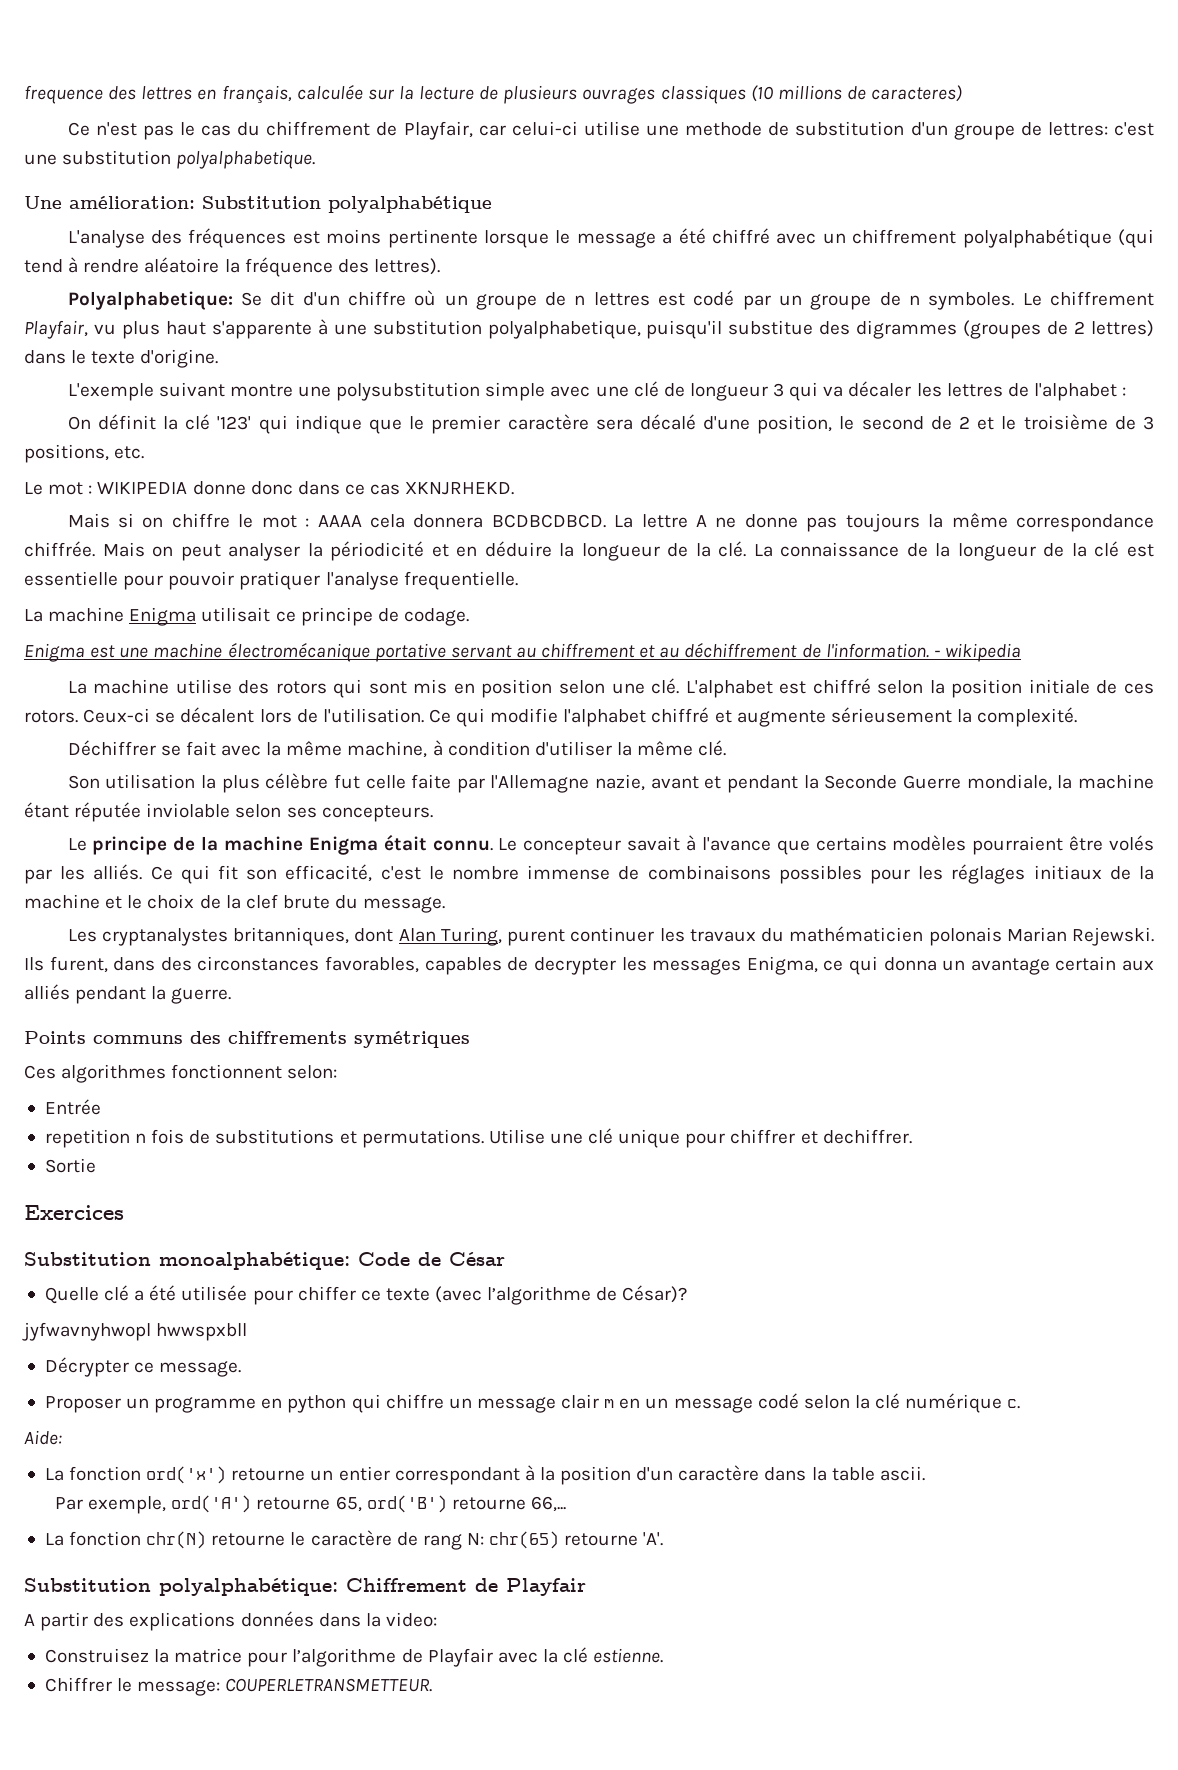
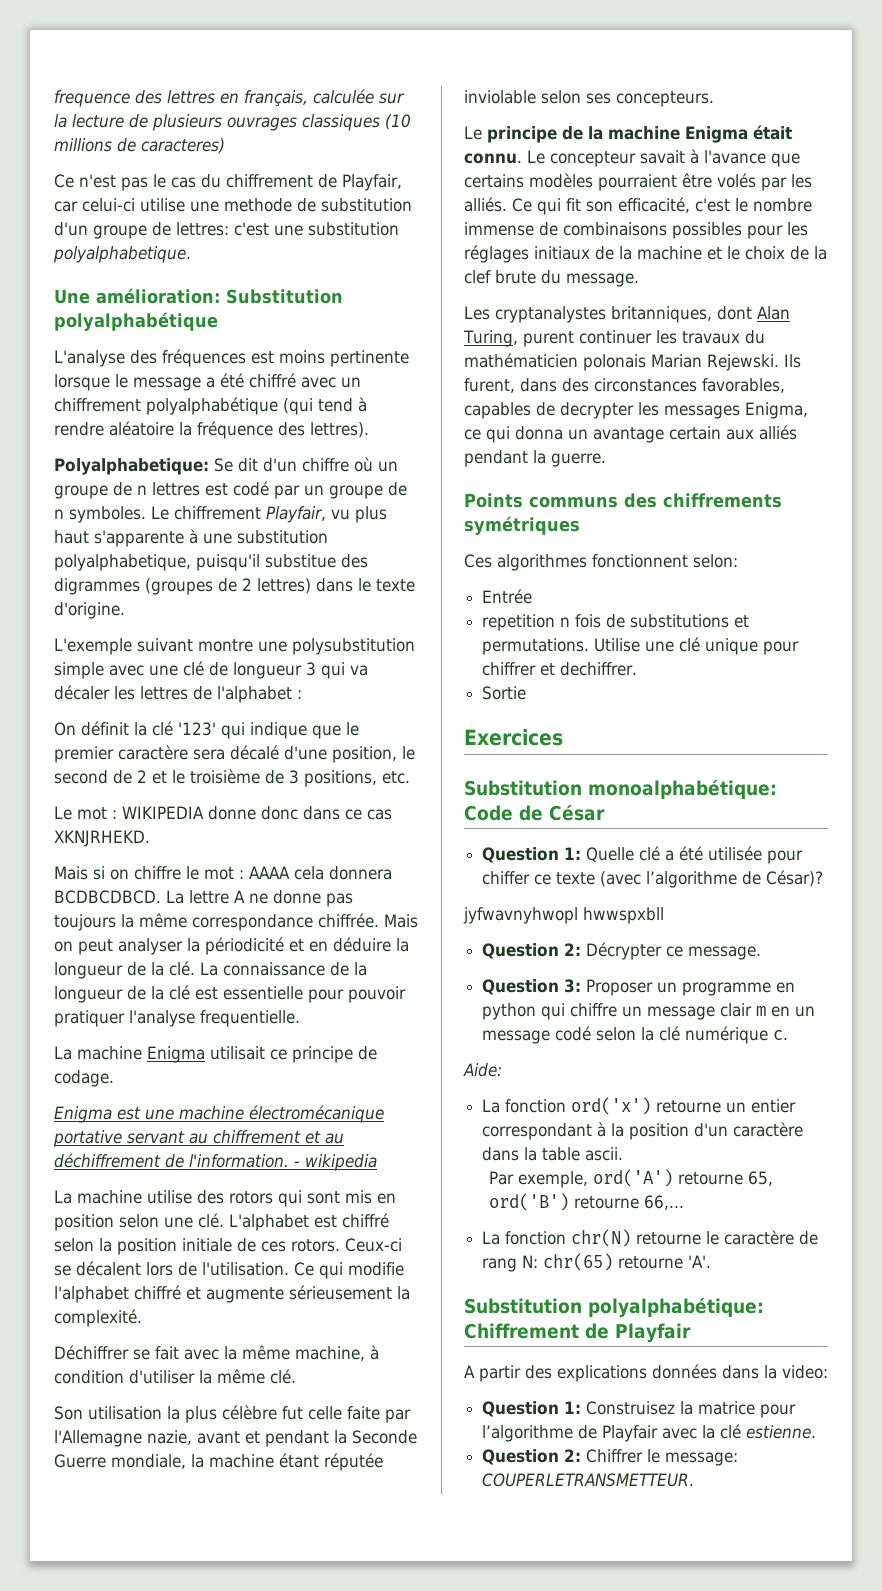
- Quelle clé a été utilisée pour chiffer ce texte (avec l’algorithme de César)?
+ Question 1: Quelle clé a été utilisée pour chiffer ce texte (avec l’algorithme de César)?
- Décrypter ce message.
+ Question 2: Décrypter ce message.
- Proposer un programme en python qui chiffre un message clair m en un message codé selon la clé numérique c.
+ Question 3: Proposer un programme en python qui chiffre un message clair m en un message codé selon la clé numérique c.
- Construisez la matrice pour l’algorithme de Playfair avec la clé estienne.
+ Question 1: Construisez la matrice pour l’algorithme de Playfair avec la clé estienne.
- Chiffrer le message: COUPERLETRANSMETTEUR.
+ Question 2: Chiffrer le message: COUPERLETRANSMETTEUR.

